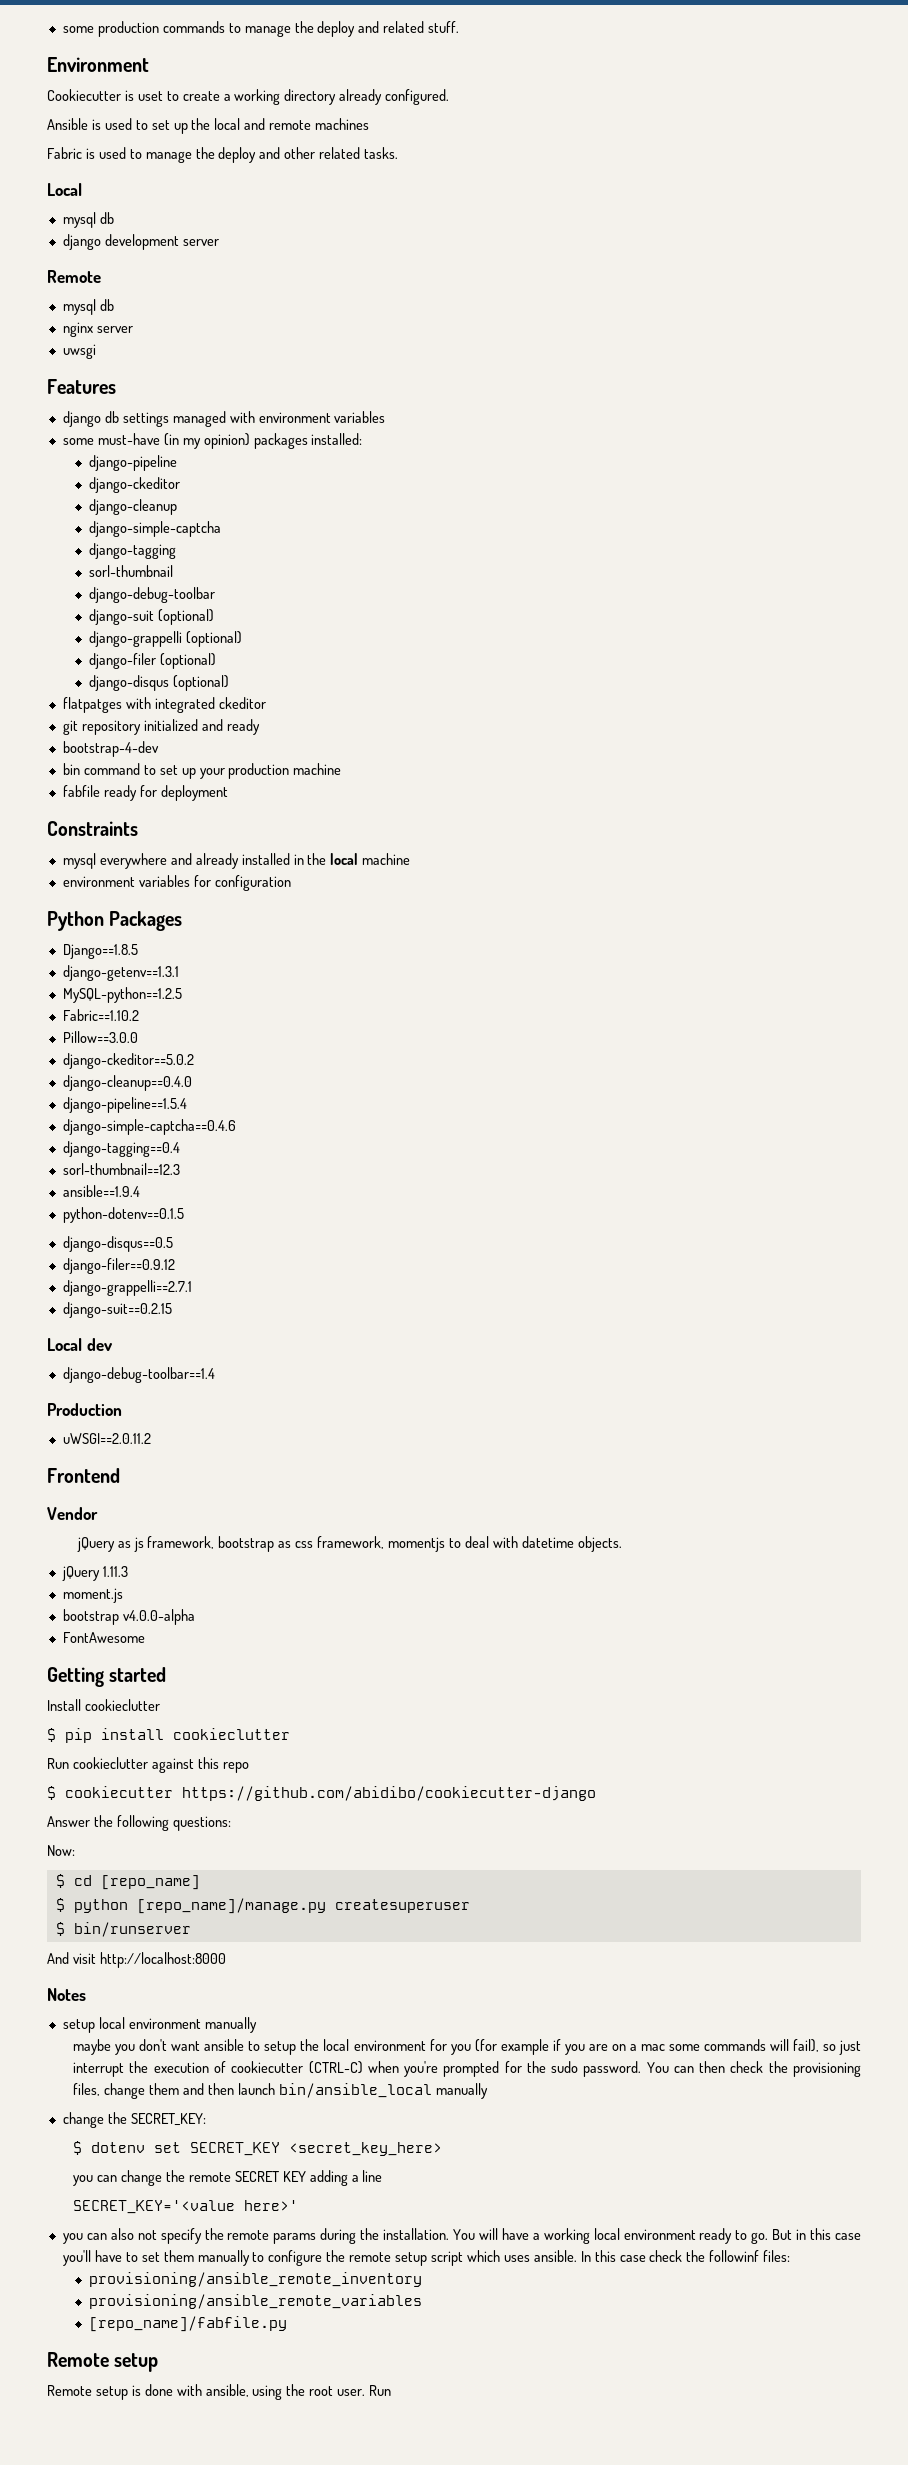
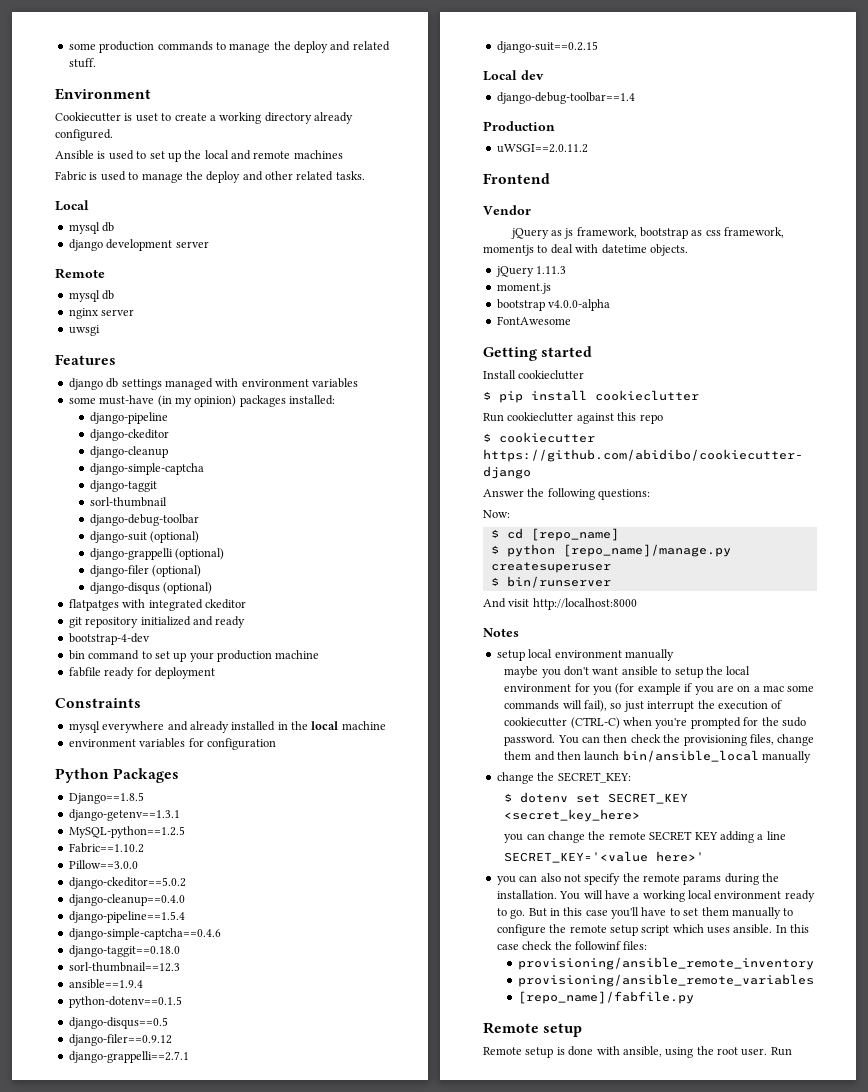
- django-tagging
+ django-taggit
- django-tagging==0.4
+ django-taggit==0.18.0

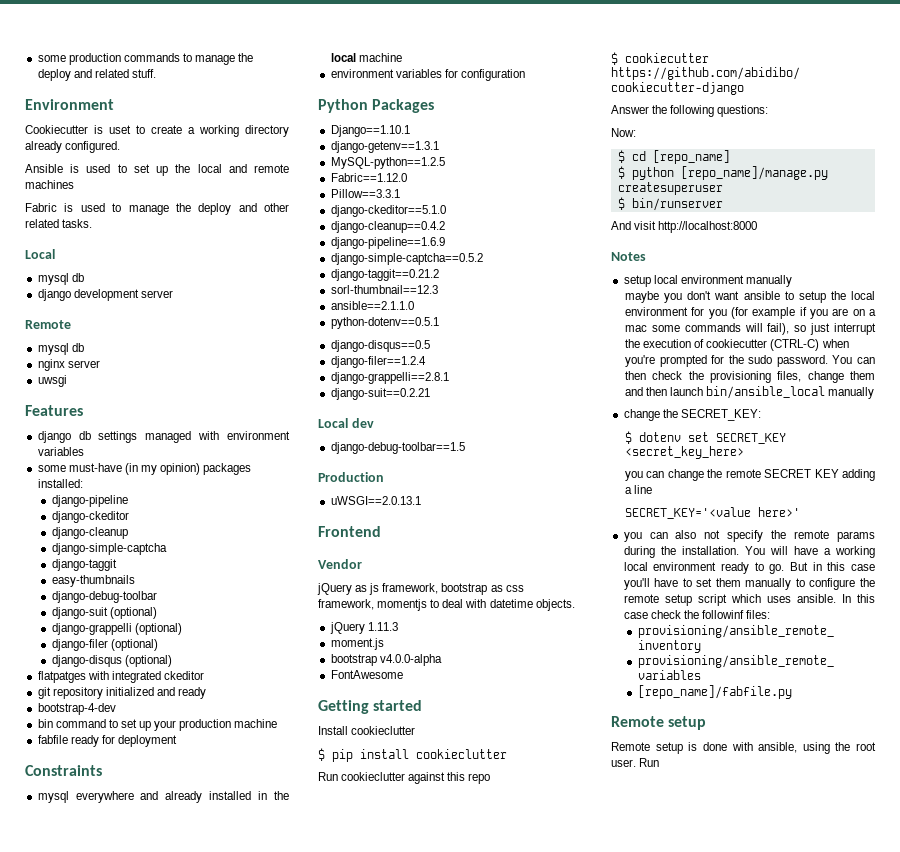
- sorl-thumbnail
+ easy-thumbnails
- Django==1.8.5
+ Django==1.10.1
- Fabric==1.10.2
- Pillow==3.0.0
- django-ckeditor==5.0.2
- django-cleanup==0.4.0
- django-pipeline==1.5.4
- django-simple-captcha==0.4.6
- django-taggit==0.18.0
+ Fabric==1.12.0
+ Pillow==3.3.1
+ django-ckeditor==5.1.0
+ django-cleanup==0.4.2
+ django-pipeline==1.6.9
+ django-simple-captcha==0.5.2
+ django-taggit==0.21.2
- ansible==1.9.4
- python-dotenv==0.1.5
+ ansible==2.1.1.0
+ python-dotenv==0.5.1
- django-filer==0.9.12
- django-grappelli==2.7.1
- django-suit==0.2.15
+ django-filer==1.2.4
+ django-grappelli==2.8.1
+ django-suit==0.2.21
- django-debug-toolbar==1.4
+ django-debug-toolbar==1.5
- uWSGI==2.0.11.2
+ uWSGI==2.0.13.1

